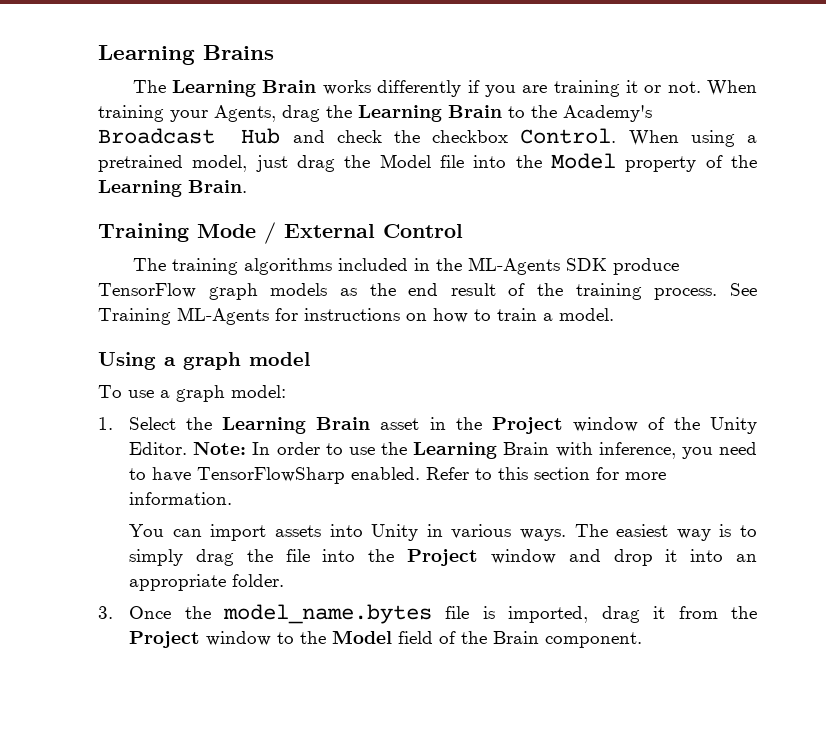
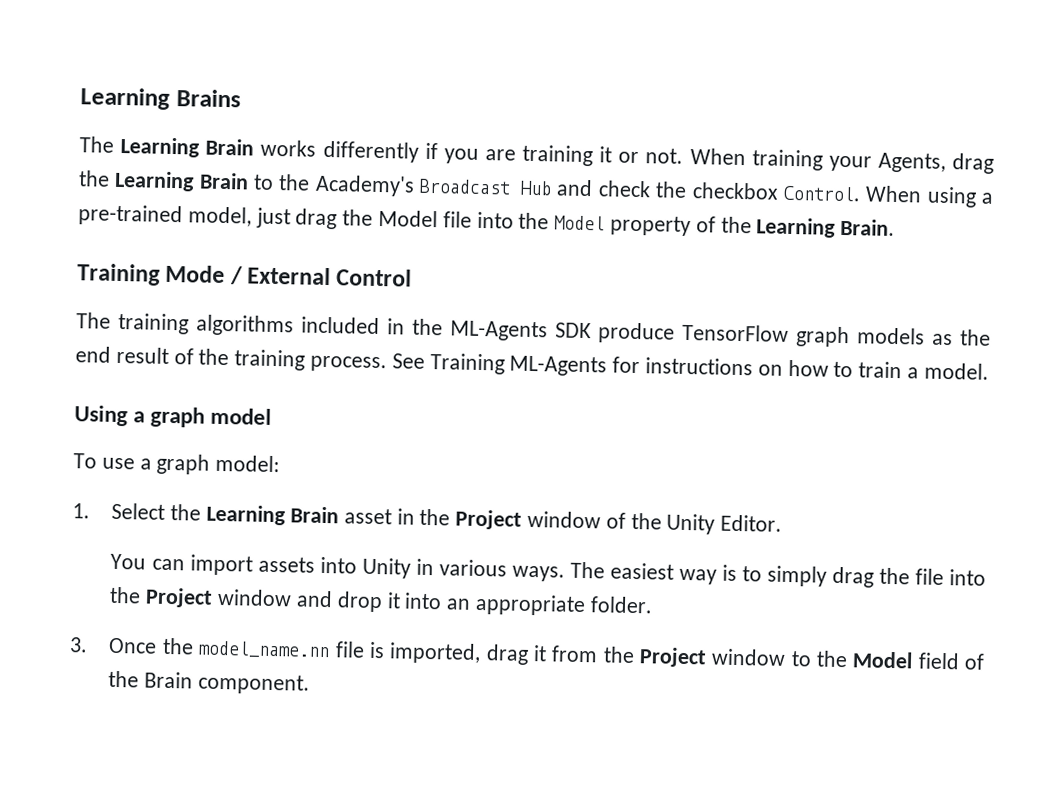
- When using a pretrained model, just drag the Model file into the Model property of the Learning Brain.
+ When using a pre-trained model, just drag the Model file into the Model property of the Learning Brain.
- Note: In order to use the Learning Brain with inference, you need to have TensorFlowSharp enabled. Refer to this section for more information.
- 3. Once the model_name.bytes file is imported, drag it from the Project window to the Model field of the Brain component.
+ 3. Once the model_name.nn file is imported, drag it from the Project window to the Model field of the Brain component.

